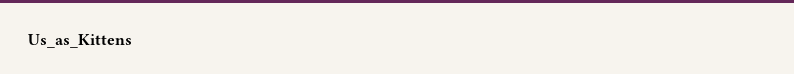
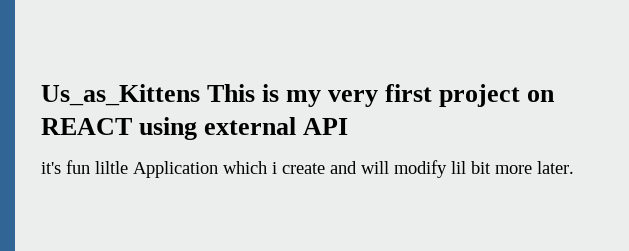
- Us_as_Kittens
+ Us_as_Kittens This is my very first project on REACT using external API
+ it's fun liltle Application which i create and will modify lil bit more later.

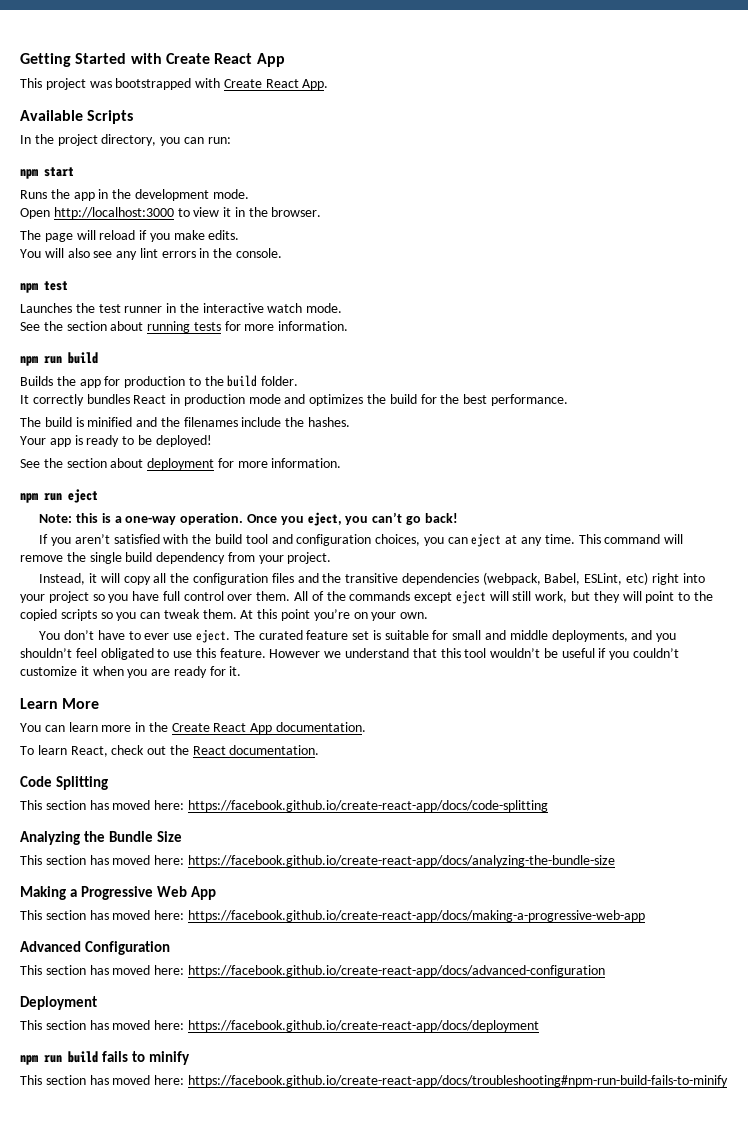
- Us_as_Kittens This is my very first project on REACT using external API
- it's fun liltle Application which i create and will modify lil bit more later.
+ Getting Started with Create React App
+ This project was bootstrapped with Create React App.
+ Available Scripts
+ In the project directory, you can run:
+ npm start
+ Runs the app in the development mode.
+ Open http://localhost:3000 to view it in the browser.
+ The page will reload if you make edits.
+ You will also see any lint errors in the console.
+ npm test
+ Launches the test runner in the interactive watch mode.
+ See the section about running tests for more information.
+ npm run build
+ Builds the app for production to the build folder.
+ It correctly bundles React in production mode and optimizes the build for the best performance.
+ The build is minified and the filenames include the hashes.
+ Your app is ready to be deployed!
+ See the section about deployment for more information.
+ npm run eject
+ Note: this is a one-way operation. Once you eject, you can’t go back!
+ If you aren’t satisfied with the build tool and configuration choices, you can eject at any time. This command will remove the single build dependency from your project.
+ Instead, it will copy all the configuration files and the transitive dependencies (webpack, Babel, ESLint, etc) right into your project so you have full control over them. All of the commands except eject will still work, but they will point to the copied scripts so you can tweak them. At this point you’re on your own.
+ You don’t have to ever use eject. The curated feature set is suitable for small and middle deployments, and you shouldn’t feel obligated to use this feature. However we understand that this tool wouldn’t be useful if you couldn’t customize it when you are ready for it.
+ Learn More
+ You can learn more in the Create React App documentation.
+ To learn React, check out the React documentation.
+ Code Splitting
+ This section has moved here: https://facebook.github.io/create-react-app/docs/code-splitting
+ Analyzing the Bundle Size
+ This section has moved here: https://facebook.github.io/create-react-app/docs/analyzing-the-bundle-size
+ Making a Progressive Web App
+ This section has moved here: https://facebook.github.io/create-react-app/docs/making-a-progressive-web-app
+ Advanced Configuration
+ This section has moved here: https://facebook.github.io/create-react-app/docs/advanced-configuration
+ Deployment
+ This section has moved here: https://facebook.github.io/create-react-app/docs/deployment
+ npm run build fails to minify
+ This section has moved here: https://facebook.github.io/create-react-app/docs/troubleshooting#npm-run-build-fails-to-minify

